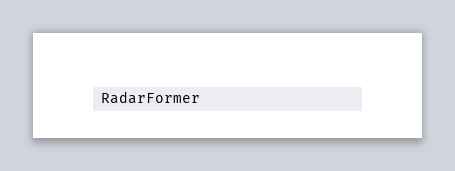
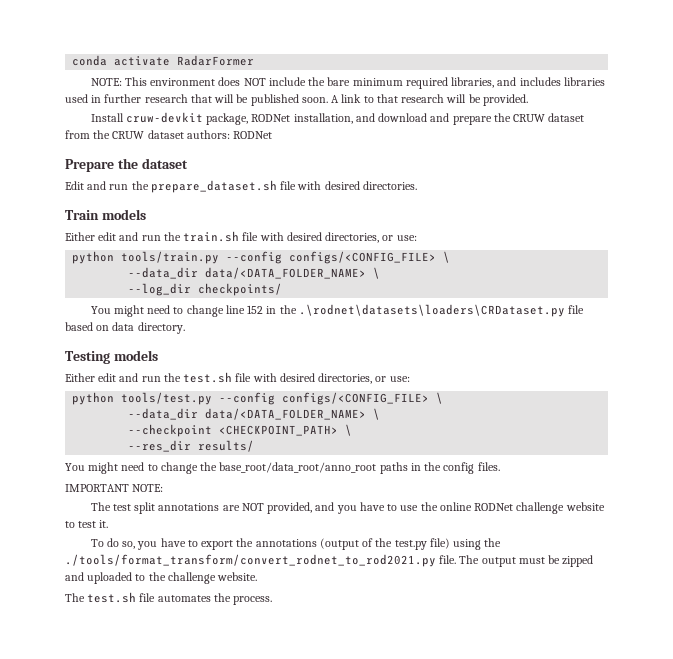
- RadarFormer
+ conda activate RadarFormer
+ NOTE: This environment does NOT include the bare minimum required libraries, and includes libraries used in further research that will be published soon. A link to that research will be provided.
+ Install cruw-devkit package, RODNet installation, and download and prepare the CRUW dataset from the CRUW dataset authors: RODNet
+ Prepare the dataset
+ Edit and run the prepare_dataset.sh file with desired directories.
+ Train models
+ Either edit and run the train.sh file with desired directories, or use:
+ python tools/train.py --config configs/<CONFIG_FILE> \
+ --data_dir data/<DATA_FOLDER_NAME> \
+ --log_dir checkpoints/
+ You might need to change line 152 in the .\rodnet\datasets\loaders\CRDataset.py file based on data directory.
+ Testing models
+ Either edit and run the test.sh file with desired directories, or use:
+ python tools/test.py --config configs/<CONFIG_FILE> \
+ --data_dir data/<DATA_FOLDER_NAME> \
+ --checkpoint <CHECKPOINT_PATH> \
+ --res_dir results/
+ You might need to change the base_root/data_root/anno_root paths in the config files.
+ IMPORTANT NOTE:
+ The test split annotations are NOT provided, and you have to use the online RODNet challenge website to test it.
+ To do so, you have to export the annotations (output of the test.py file) using the ./tools/format_transform/convert_rodnet_to_rod2021.py file. The output must be zipped and uploaded to the challenge website.
+ The test.sh file automates the process.

